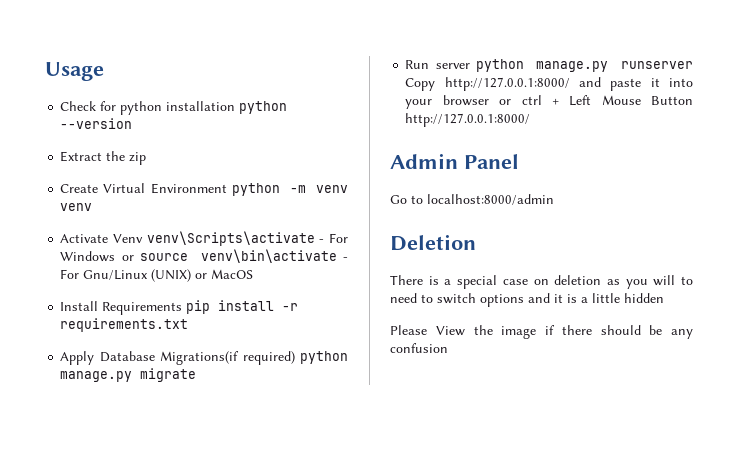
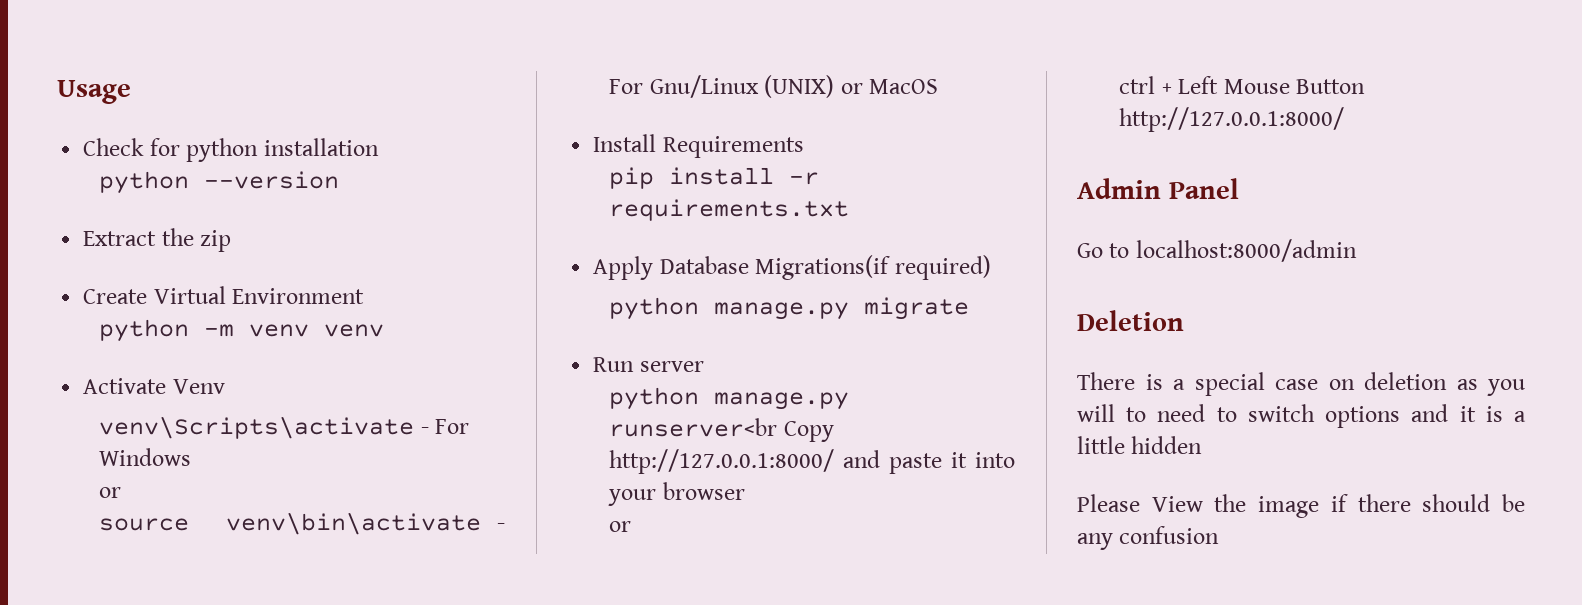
- Check for python installation python --version
+ Check for python installation
+ python --version
- Create Virtual Environment python -m venv venv
+ Create Virtual Environment
+ python -m venv venv
- Activate Venv venv\Scripts\activate - For Windows or source venv\bin\activate - For Gnu/Linux (UNIX) or MacOS
+ Activate Venv
+ venv\Scripts\activate - For Windows
+ or
+ source venv\bin\activate - For Gnu/Linux (UNIX) or MacOS
- Install Requirements pip install -r requirements.txt
+ Install Requirements
+ pip install -r requirements.txt
- Apply Database Migrations(if required) python manage.py migrate
+ Apply Database Migrations(if required)
+ python manage.py migrate
- Run server python manage.py runserver Copy http://127.0.0.1:8000/ and paste it into your browser or ctrl + Left Mouse Button http://127.0.0.1:8000/
+ Run server
+ python manage.py runserver<br Copy http://127.0.0.1:8000/ and paste it into your browser
+ or
+ ctrl + Left Mouse Button http://127.0.0.1:8000/

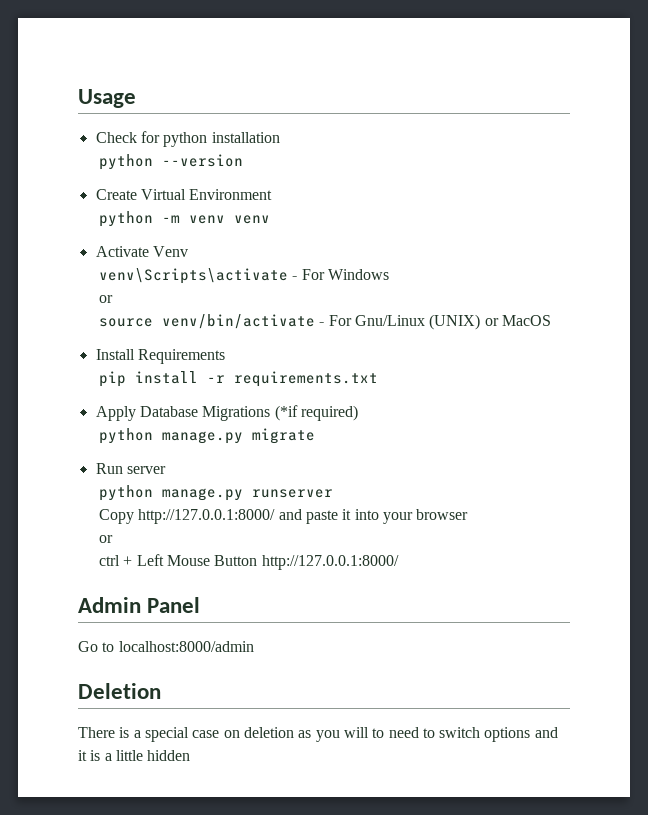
- Extract the zip
- source venv\bin\activate - For Gnu/Linux (UNIX) or MacOS
+ source venv/bin/activate - For Gnu/Linux (UNIX) or MacOS
- Apply Database Migrations(if required)
+ Apply Database Migrations (*if required)
- python manage.py runserver<br Copy http://127.0.0.1:8000/ and paste it into your browser
+ python manage.py runserver
+ Copy http://127.0.0.1:8000/ and paste it into your browser
- Please View the image if there should be any confusion

